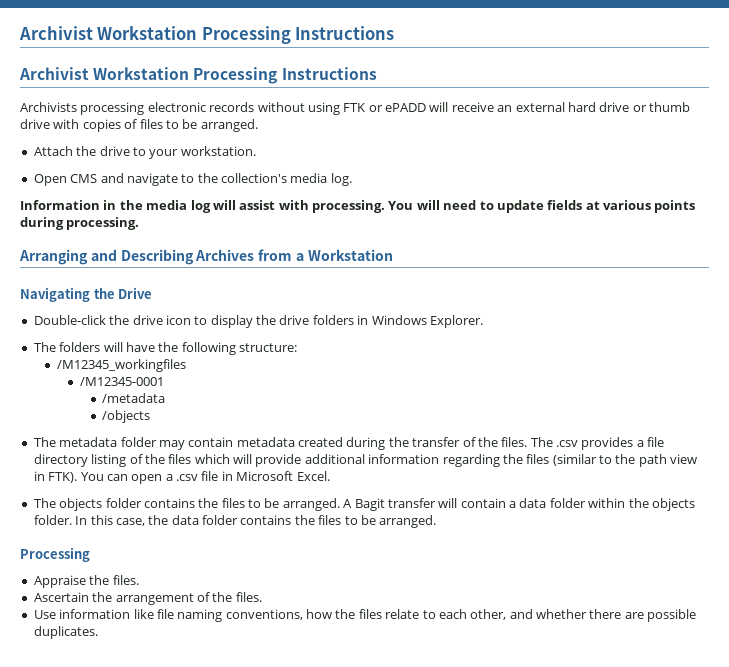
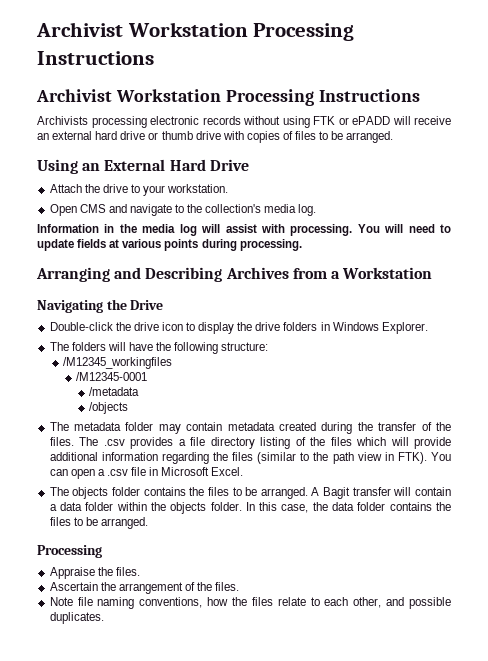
+ Using an External Hard Drive
- Use information like file naming conventions, how the files relate to each other, and whether there are possible duplicates.
+ Note file naming conventions, how the files relate to each other, and possible duplicates.

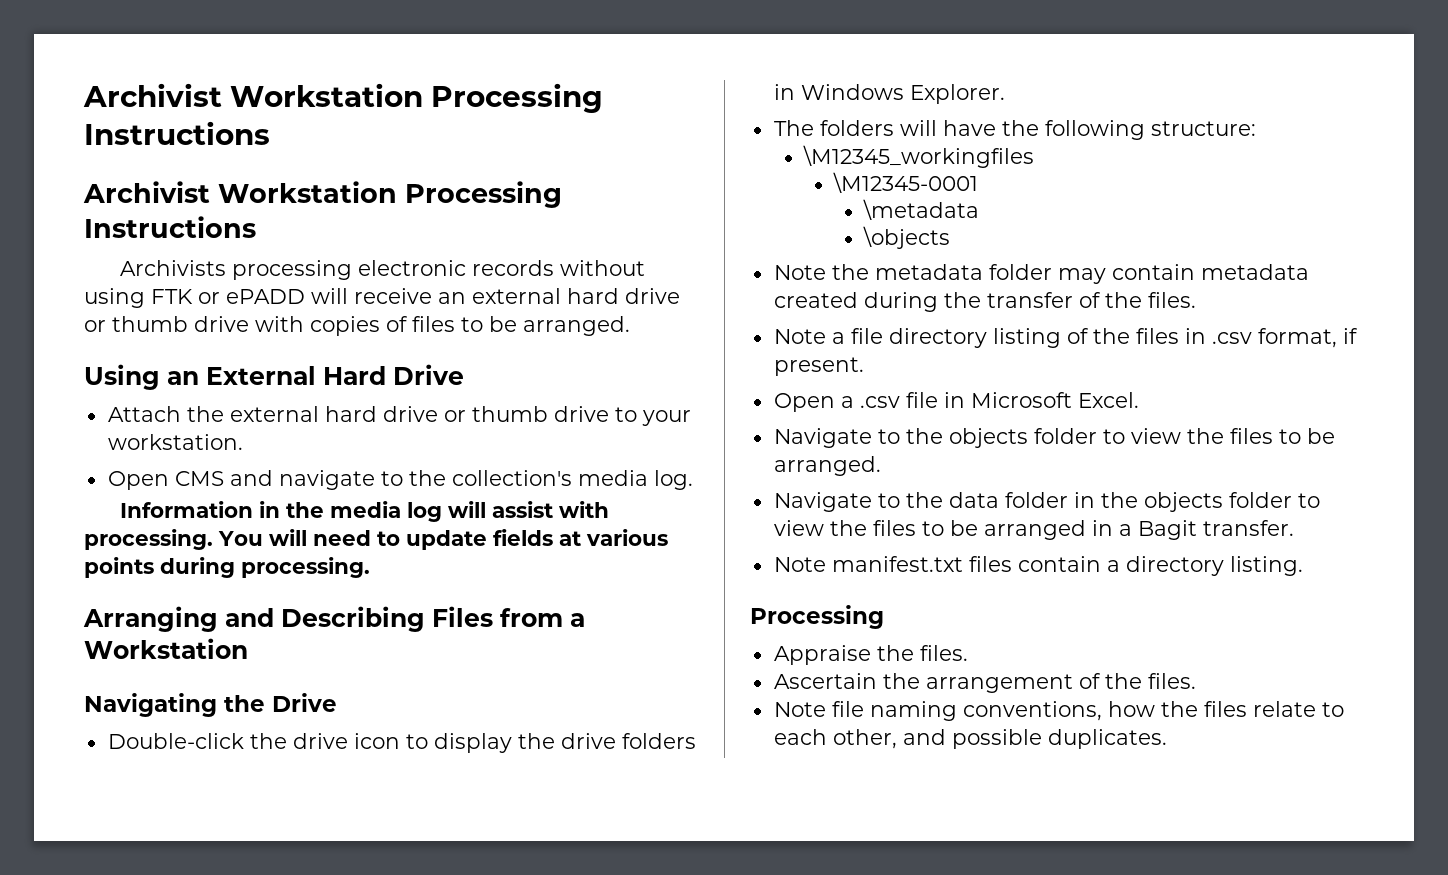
- Attach the drive to your workstation.
+ Attach the external hard drive or thumb drive to your workstation.
- Arranging and Describing Archives from a Workstation
+ Arranging and Describing Files from a Workstation
- /M12345_workingfiles
- /M12345-0001
- /metadata
- /objects
- The metadata folder may contain metadata created during the transfer of the files. The .csv provides a file directory listing of the files which will provide additional information regarding the files (similar to the path view in FTK). You can open a .csv file in Microsoft Excel.
+ \M12345_workingfiles
+ \M12345-0001
+ \metadata
+ \objects
+ Note the metadata folder may contain metadata created during the transfer of the files.
+ Note a file directory listing of the files in .csv format, if present.
+ Open a .csv file in Microsoft Excel.
- The objects folder contains the files to be arranged. A Bagit transfer will contain a data folder within the objects folder. In this case, the data folder contains the files to be arranged.
+ Navigate to the objects folder to view the files to be arranged.
+ Navigate to the data folder in the objects folder to view the files to be arranged in a Bagit transfer.
+ Note manifest.txt files contain a directory listing.

